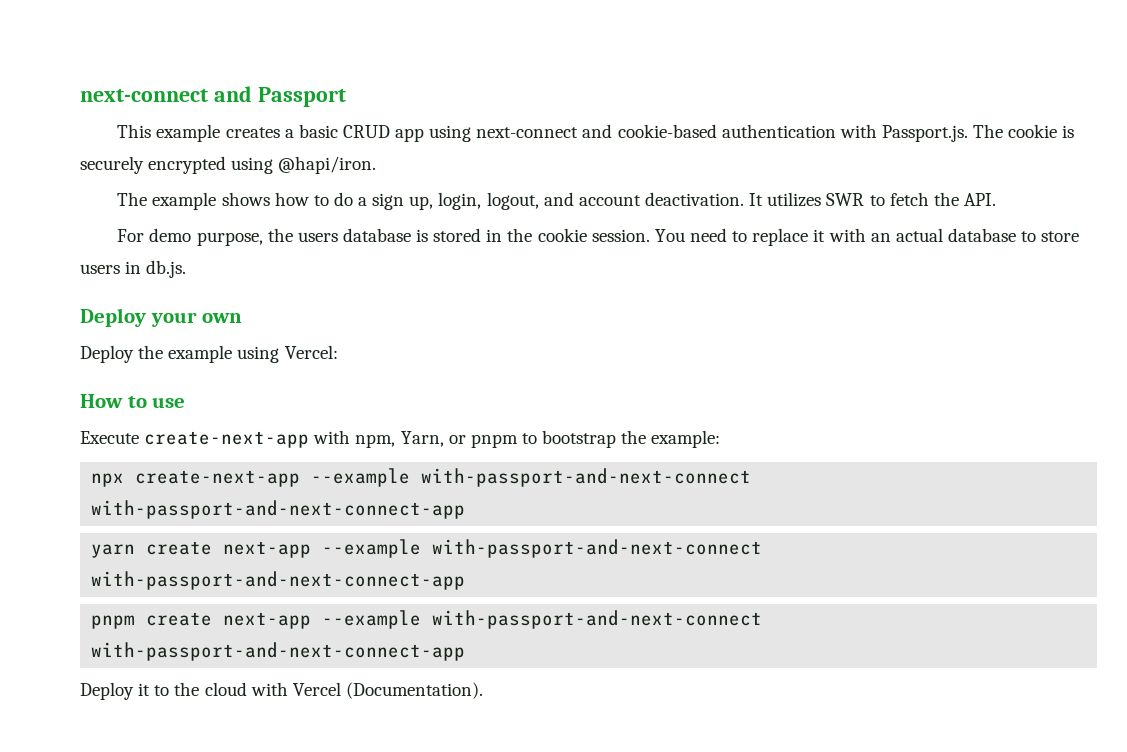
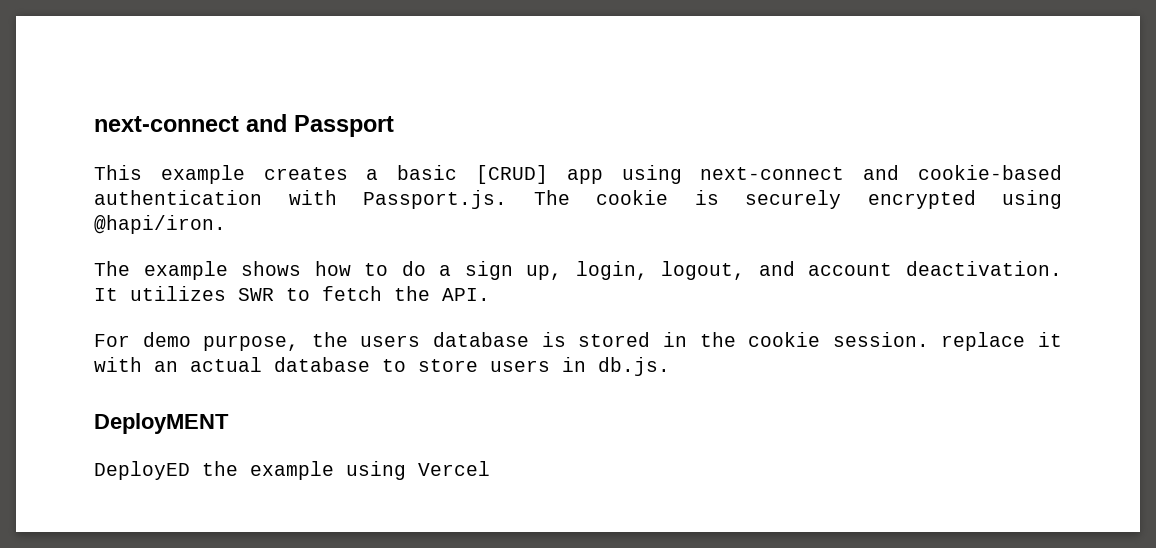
- This example creates a basic CRUD app using next-connect and cookie-based authentication with Passport.js. The cookie is securely encrypted using @hapi/iron.
+ This example creates a basic [CRUD] app using next-connect and cookie-based authentication with Passport.js. The cookie is securely encrypted using @hapi/iron.
- For demo purpose, the users database is stored in the cookie session. You need to replace it with an actual database to store users in db.js.
+ For demo purpose, the users database is stored in the cookie session. replace it with an actual database to store users in db.js.
- Deploy your own
- Deploy the example using Vercel:
- How to use
- Execute create-next-app with npm, Yarn, or pnpm to bootstrap the example:
- npx create-next-app --example with-passport-and-next-connect with-passport-and-next-connect-app
- yarn create next-app --example with-passport-and-next-connect with-passport-and-next-connect-app
- pnpm create next-app --example with-passport-and-next-connect with-passport-and-next-connect-app
- Deploy it to the cloud with Vercel (Documentation).
+ DeployMENT
+ DeployED the example using Vercel

